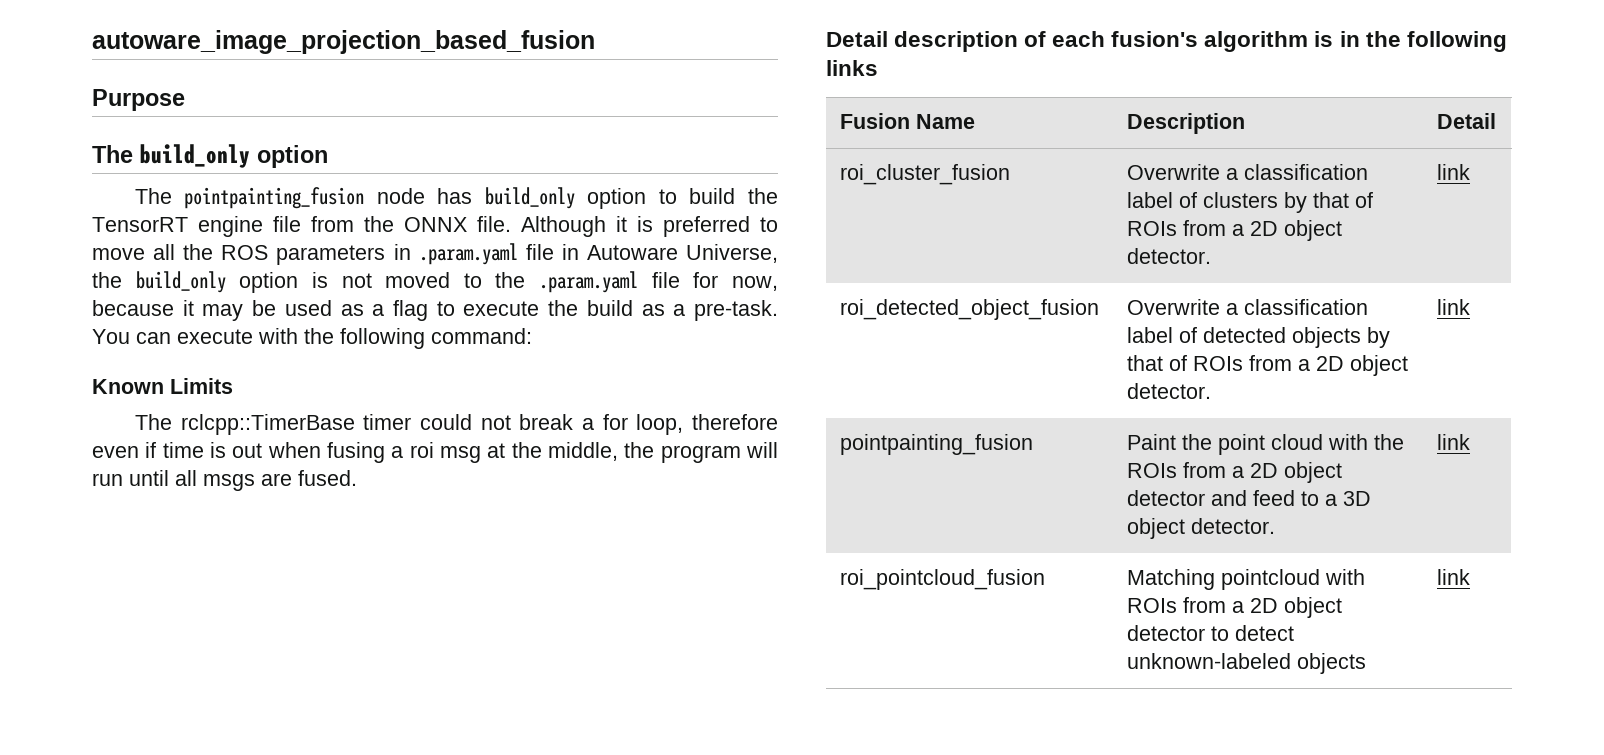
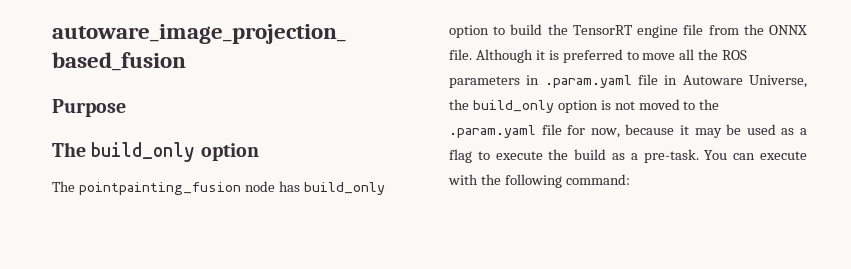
- Known Limits
- The rclcpp::TimerBase timer could not break a for loop, therefore even if time is out when fusing a roi msg at the middle, the program will run until all msgs are fused.
- Detail description of each fusion's algorithm is in the following links
- Fusion Name | Description | Detail
- roi_cluster_fusion | Overwrite a classification label of clusters by that of ROIs from a 2D object detector. | link
- roi_detected_object_fusion | Overwrite a classification label of detected objects by that of ROIs from a 2D object detector. | link
- pointpainting_fusion | Paint the point cloud with the ROIs from a 2D object detector and feed to a 3D object detector. | link
- roi_pointcloud_fusion | Matching pointcloud with ROIs from a 2D object detector to detect unknown-labeled objects | link

